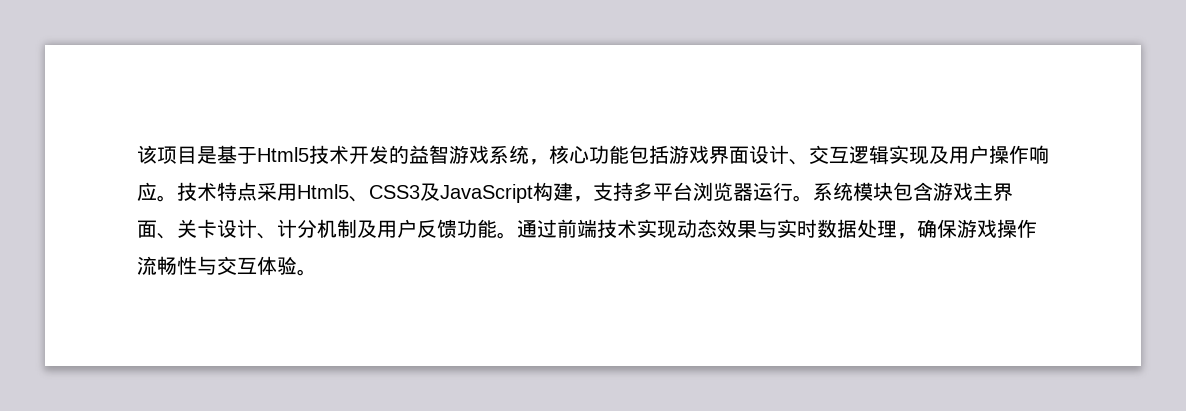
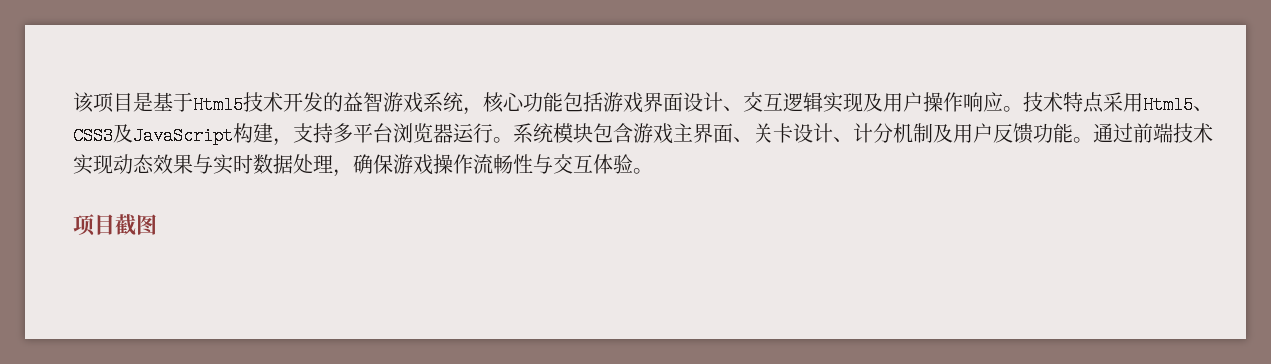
+ 项目截图

